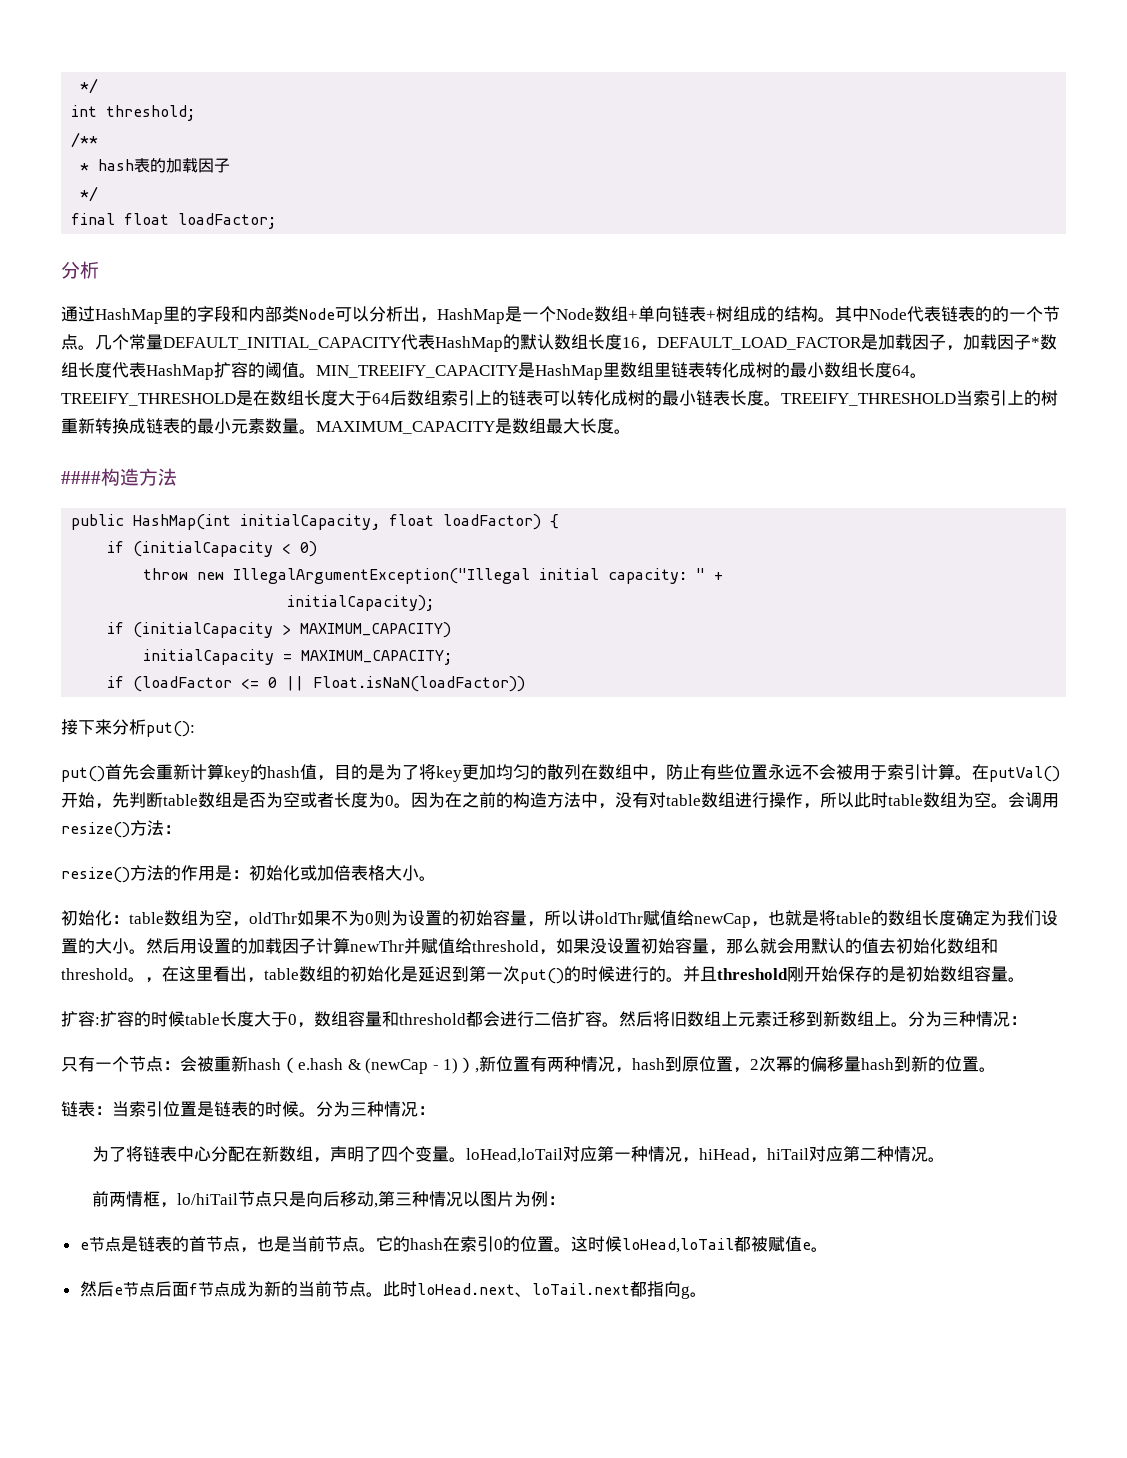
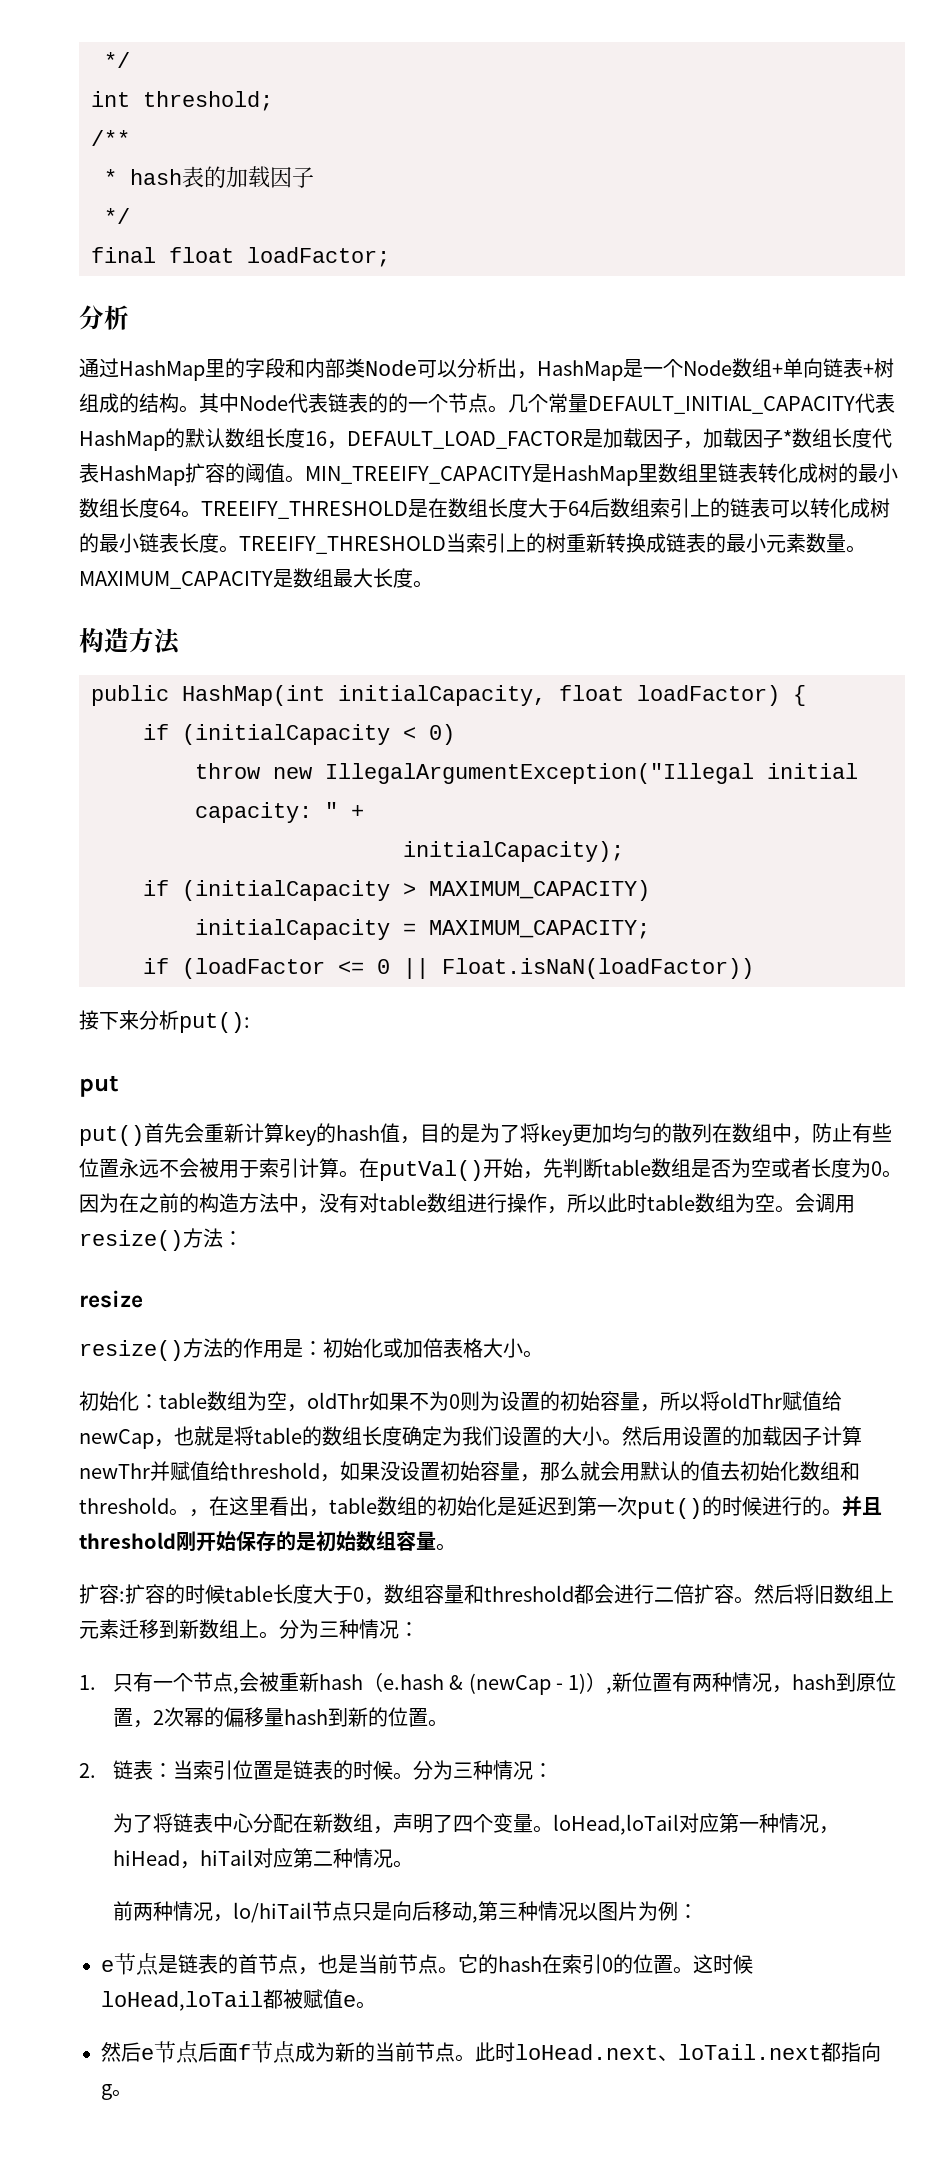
  MAXIMUM_CAPACITY是数组最大长度。
- ####构造方法
+ 构造方法
+ put
+ resize
- 初始化：table数组为空，oldThr如果不为0则为设置的初始容量，所以讲oldThr赋值给newCap，也就是将table的数组长度确定为我们设置的大小。
+ 初始化：table数组为空，oldThr如果不为0则为设置的初始容量，所以将oldThr赋值给newCap，也就是将table的数组长度确定为我们设置的大小。
- 只有一个节点：会被重新hash（e.hash & (newCap - 1)）,新位置有两种情况，hash到原位置，2次幂的偏移量hash到新的位置。
+ 1.只有一个节点,会被重新hash（e.hash & (newCap - 1)）,新位置有两种情况，hash到原位置，2次幂的偏移量hash到新的位置。
- 链表：当索引位置是链表的时候。
+ 2.链表：当索引位置是链表的时候。
- 前两情框，lo/hiTail节点只是向后移动,第三种情况以图片为例：
+ 前两种情况，lo/hiTail节点只是向后移动,第三种情况以图片为例：

